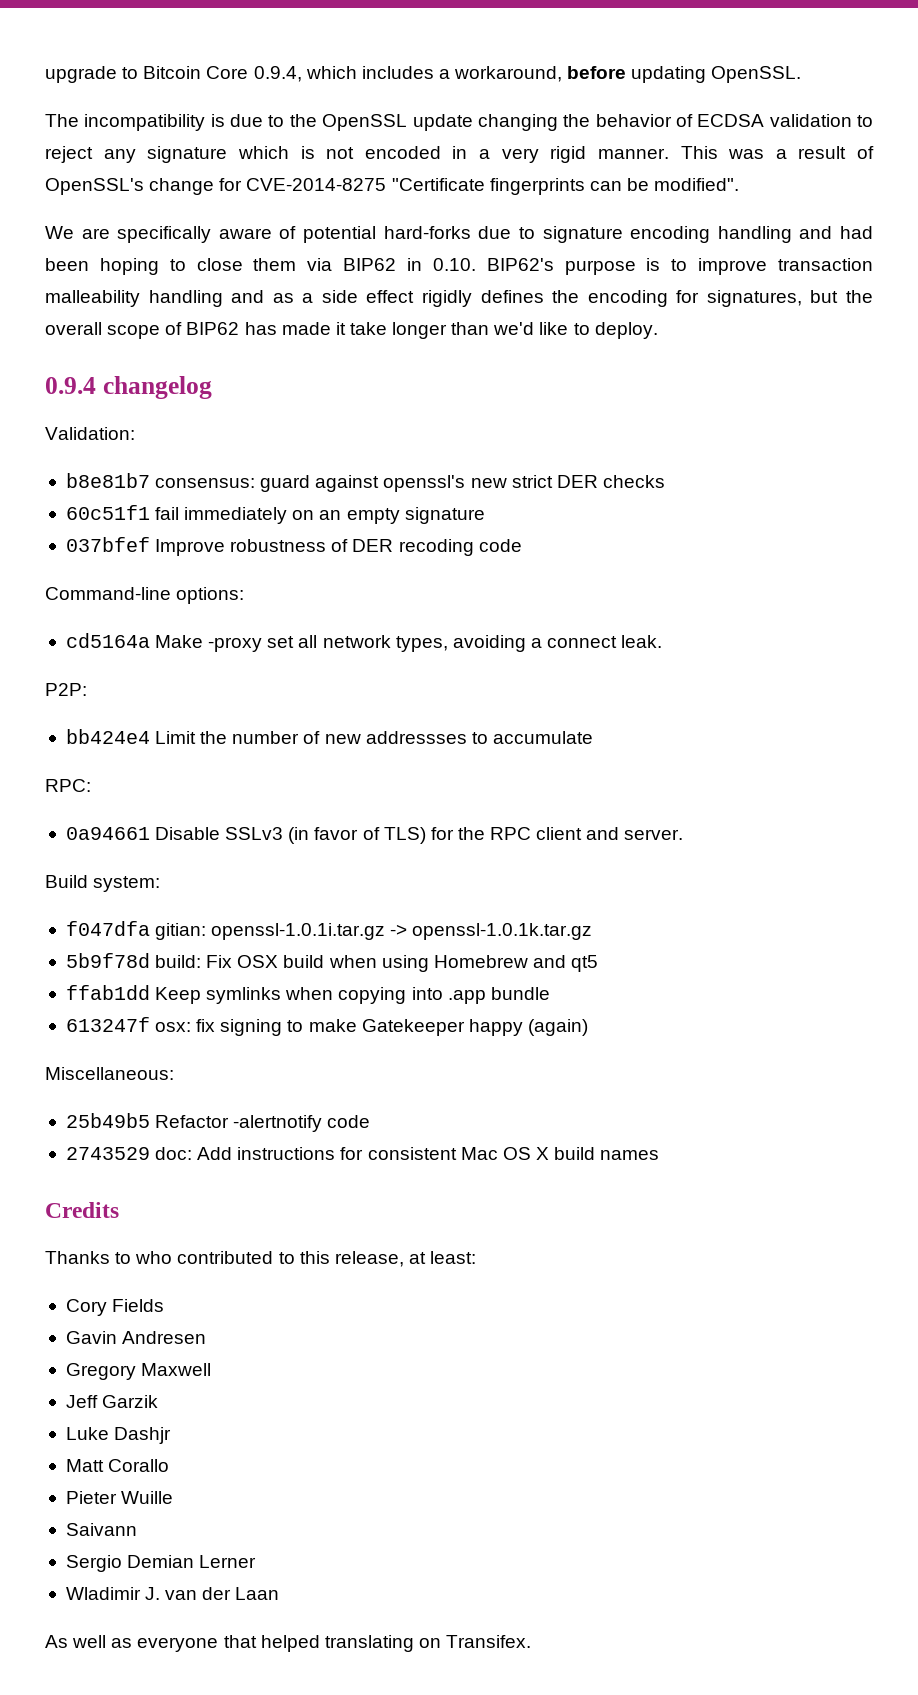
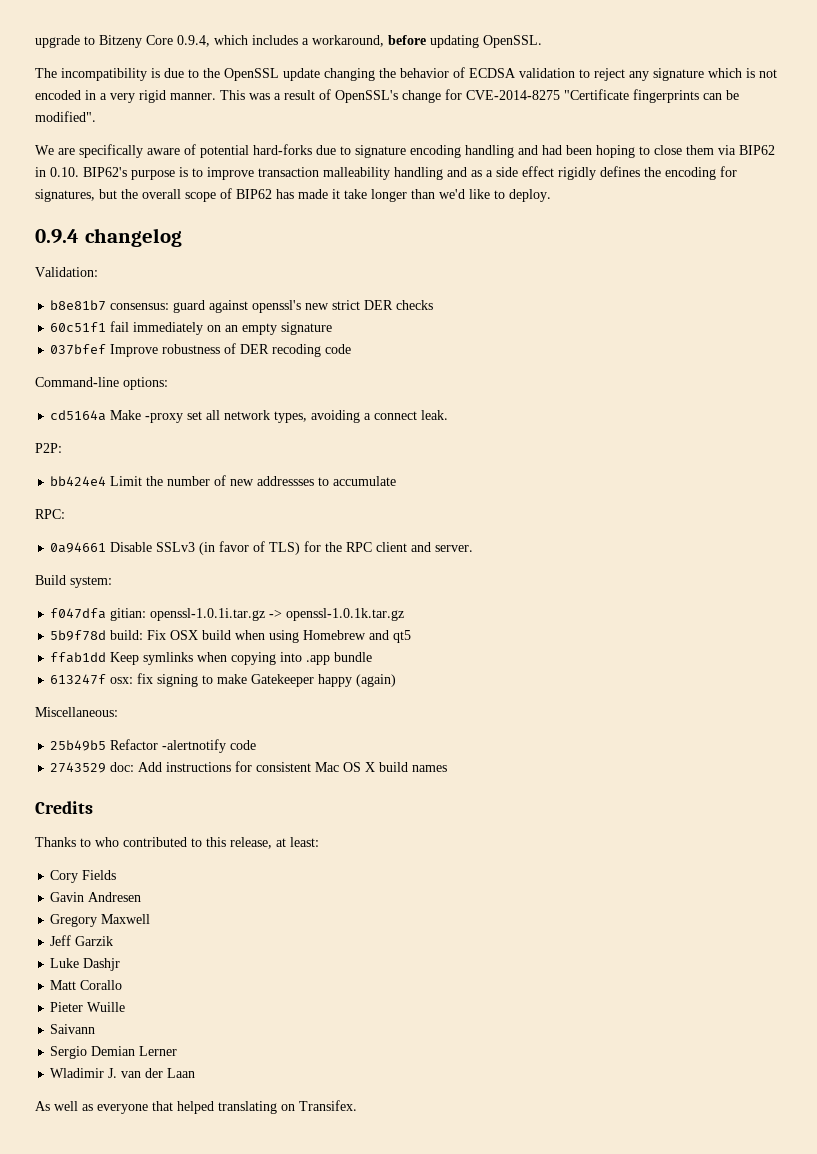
- upgrade to Bitcoin Core 0.9.4, which includes a workaround, before updating OpenSSL.
+ upgrade to Bitzeny Core 0.9.4, which includes a workaround, before updating OpenSSL.

